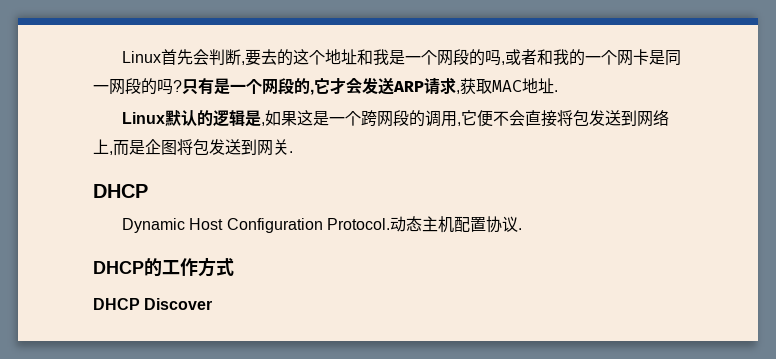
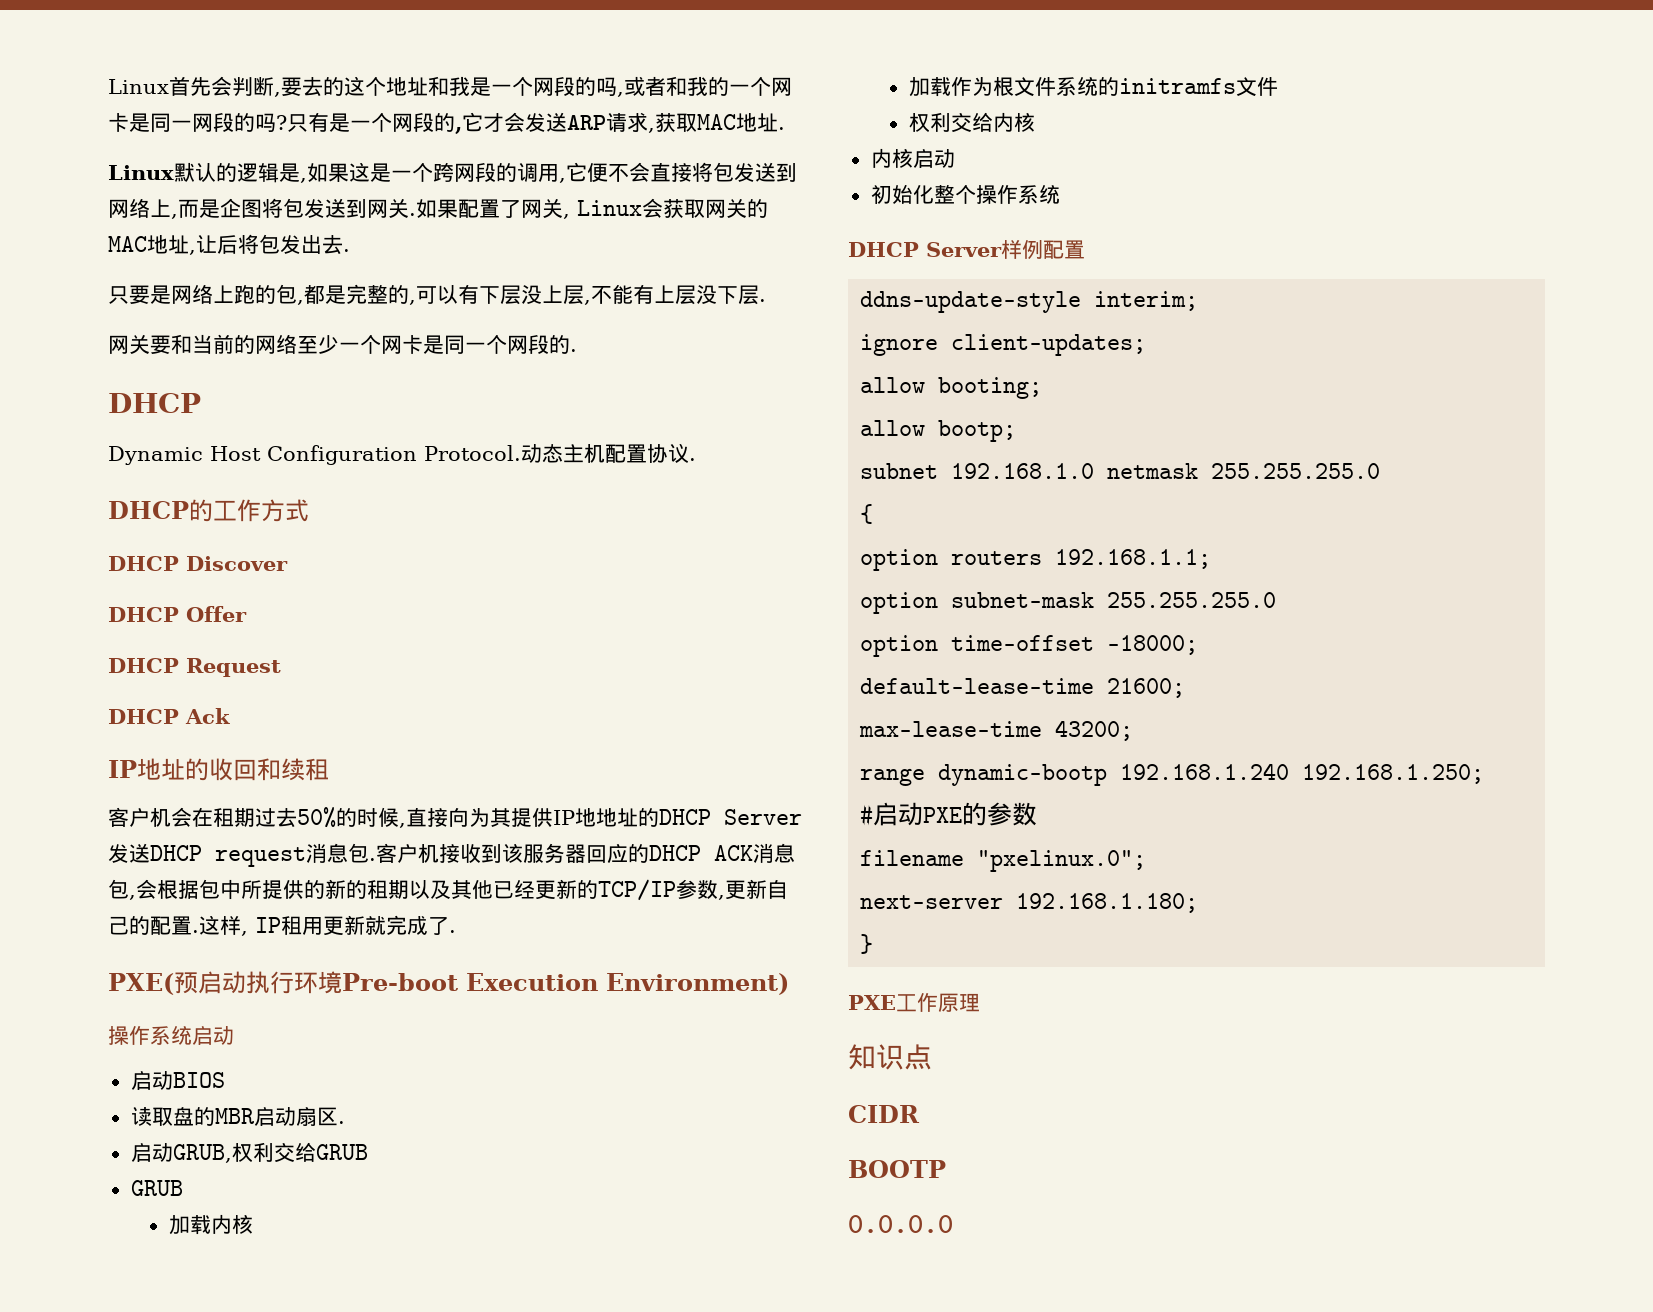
+ 如果配置了网关, Linux会获取网关的MAC地址,让后将包发出去.
+ 只要是网络上跑的包,都是完整的,可以有下层没上层,不能有上层没下层.
+ 网关要和当前的网络至少一个网卡是同一个网段的.
+ DHCP Offer
+ DHCP Request
+ DHCP Ack
+ IP地址的收回和续租
+ 客户机会在租期过去50%的时候,直接向为其提供IP地地址的DHCP Server发送DHCP request消息包.客户机接收到该服务器回应的DHCP ACK消息包,会根据包中所提供的新的租期以及其他已经更新的TCP/IP参数,更新自己的配置.这样, IP租用更新就完成了.
+ PXE(预启动执行环境Pre-boot Execution Environment)
+ 操作系统启动
+ 启动BIOS
+ 读取盘的MBR启动扇区.
+ 启动GRUB,权利交给GRUB
+ GRUB
+ 加载内核
+ 加载作为根文件系统的initramfs文件
+ 权利交给内核
+ 内核启动
+ 初始化整个操作系统
+ DHCP Server样例配置
+ ddns-update-style interim;
+ ignore client-updates;
+ allow booting;
+ allow bootp;
+ subnet 192.168.1.0 netmask 255.255.255.0
+ {
+ option routers 192.168.1.1;
+ option subnet-mask 255.255.255.0
+ option time-offset -18000;
+ default-lease-time 21600;
+ max-lease-time 43200;
+ range dynamic-bootp 192.168.1.240 192.168.1.250;
+ #启动PXE的参数
+ filename "pxelinux.0";
+ next-server 192.168.1.180;
+ }
+ PXE工作原理
+ 知识点
+ CIDR
+ BOOTP
+ 0.0.0.0

